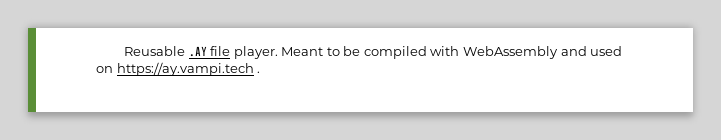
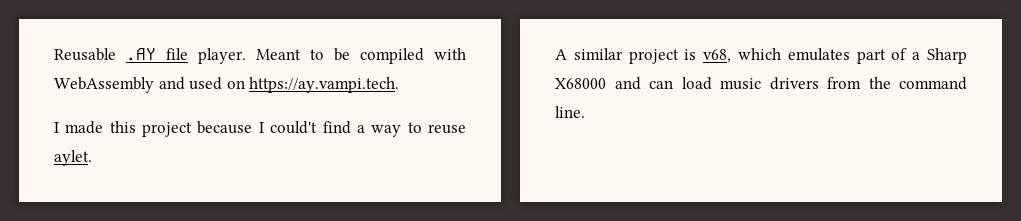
- Meant to be compiled with WebAssembly and used on https://ay.vampi.tech .
+ Meant to be compiled with WebAssembly and used on https://ay.vampi.tech.
+ I made this project because I could't find a way to reuse aylet.
+ A similar project is v68, which emulates part of a Sharp X68000 and can load music drivers from the command line.

